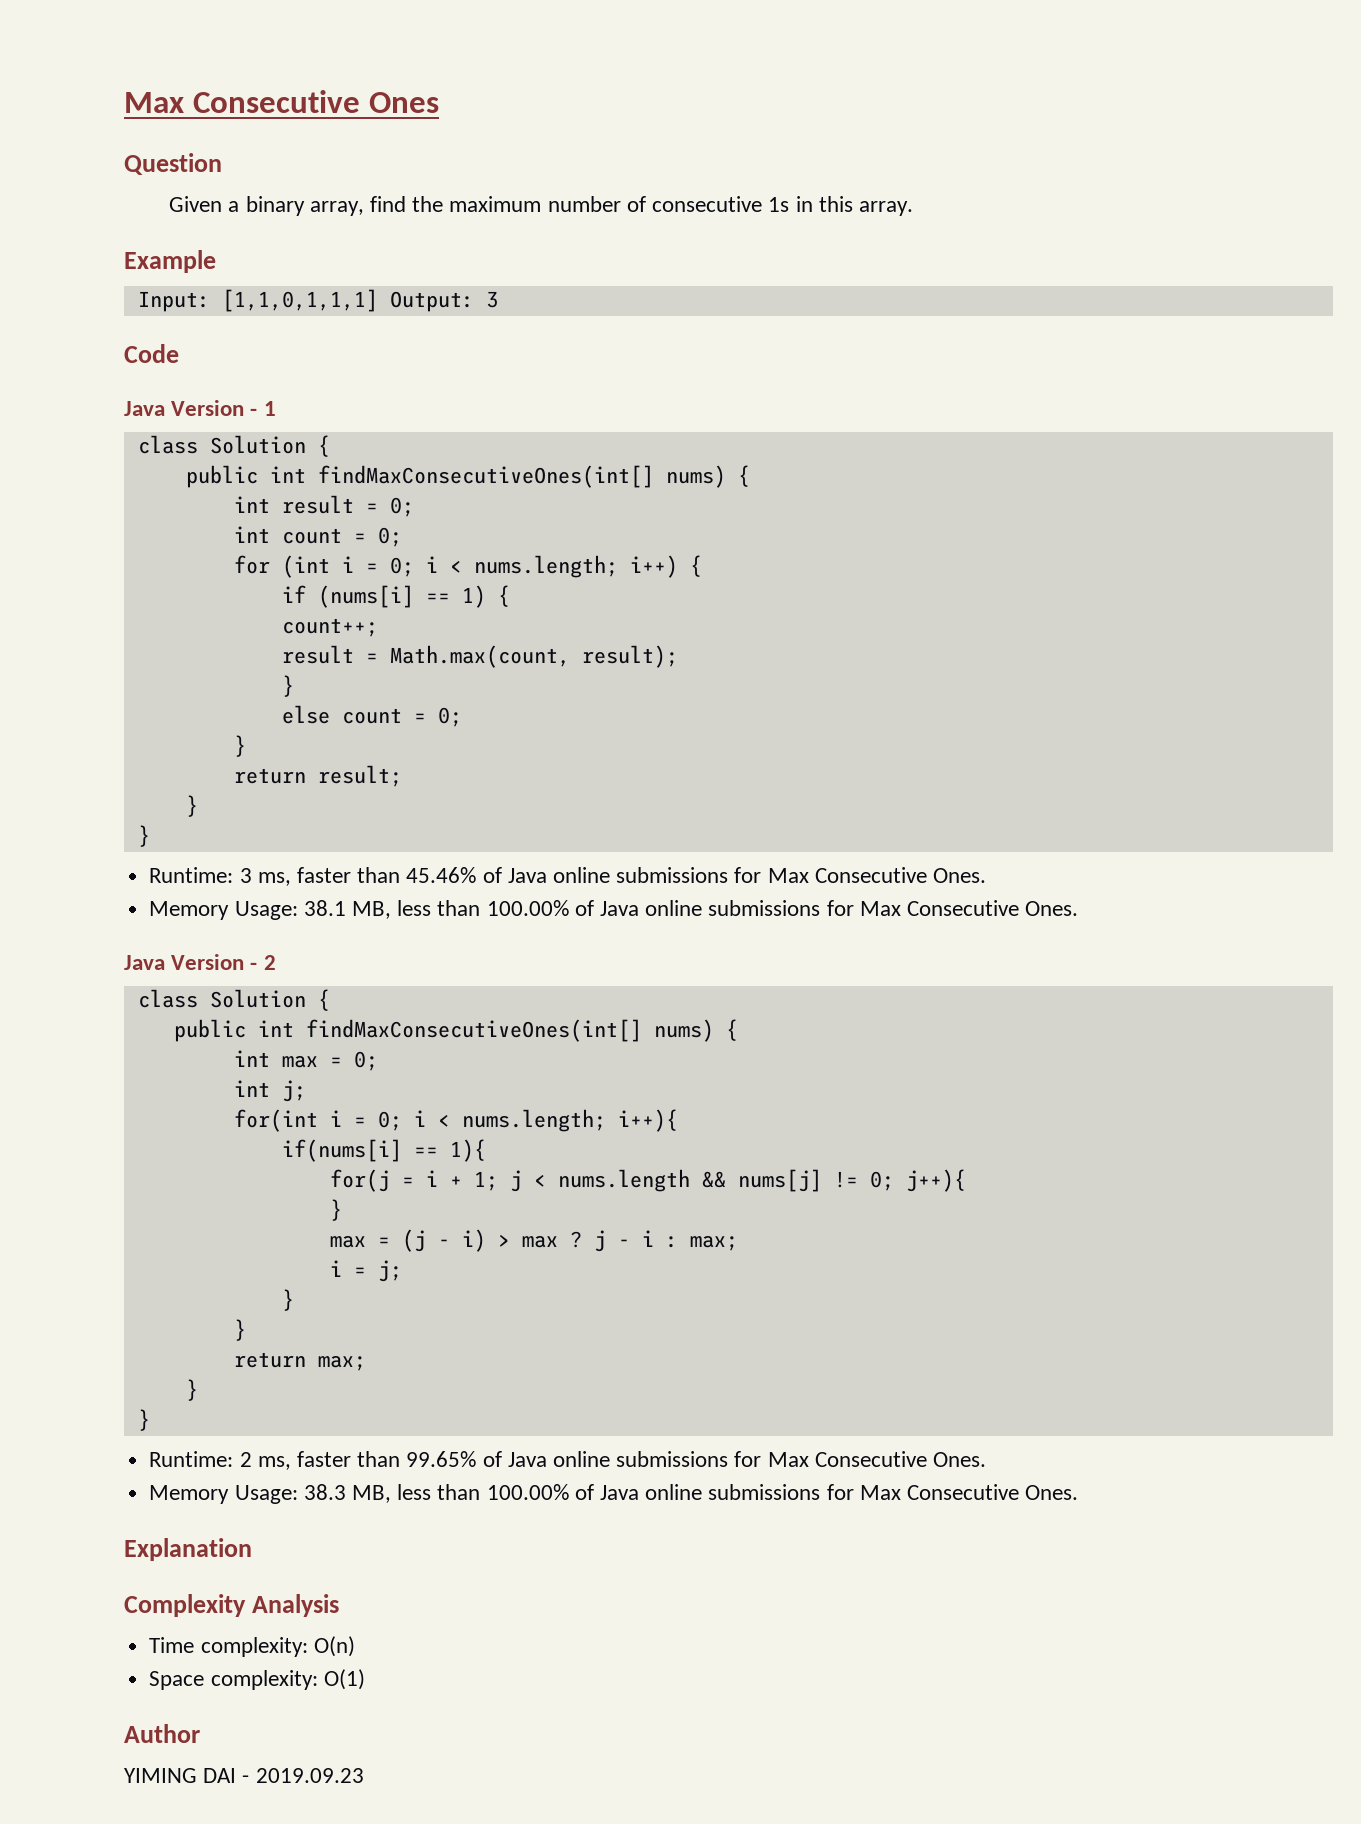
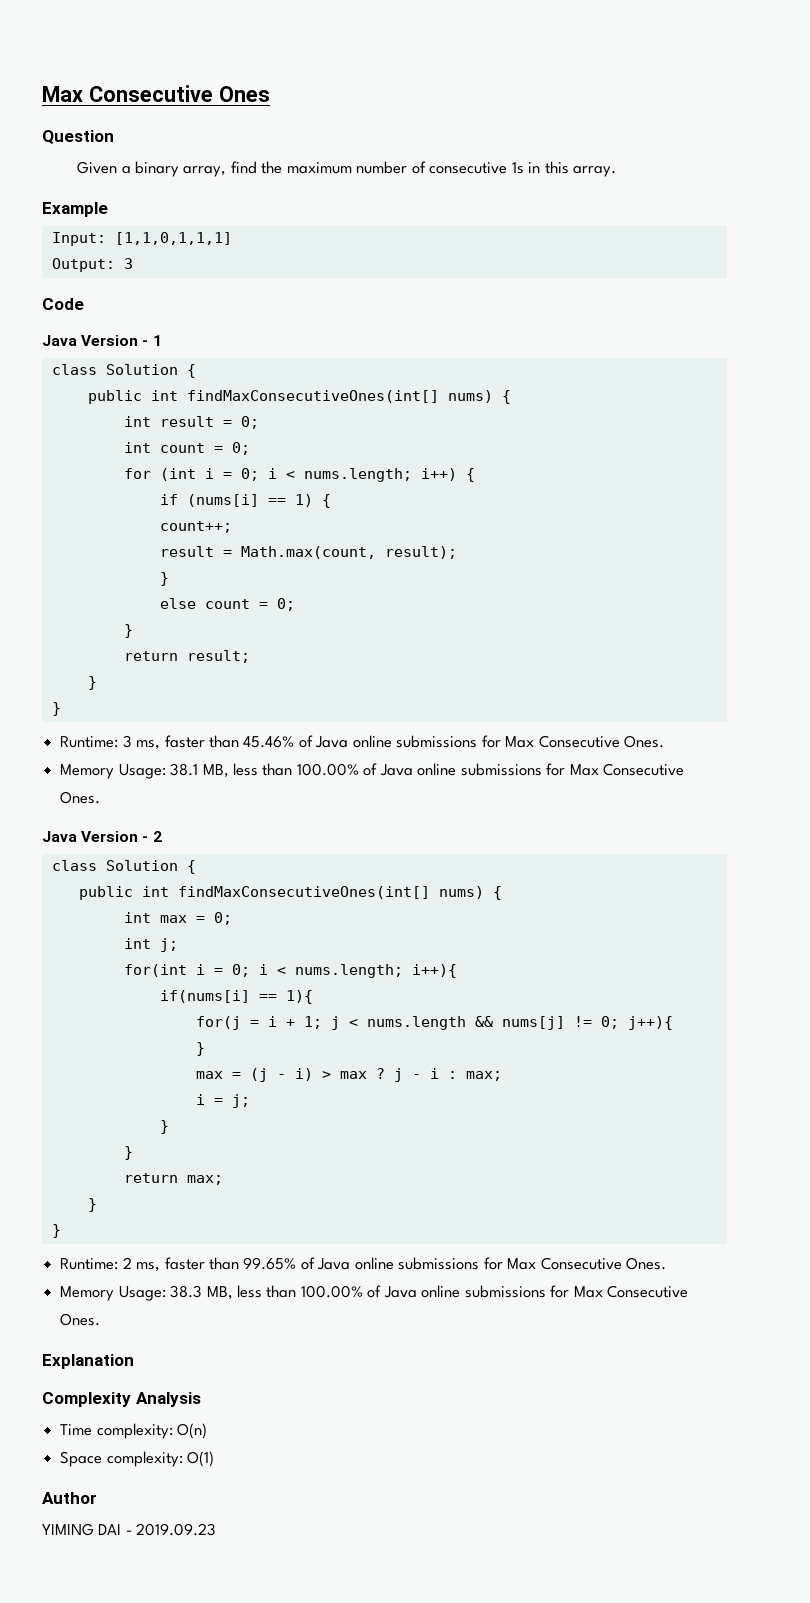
- Input: [1,1,0,1,1,1] Output: 3
+ Input: [1,1,0,1,1,1]
+ Output: 3

